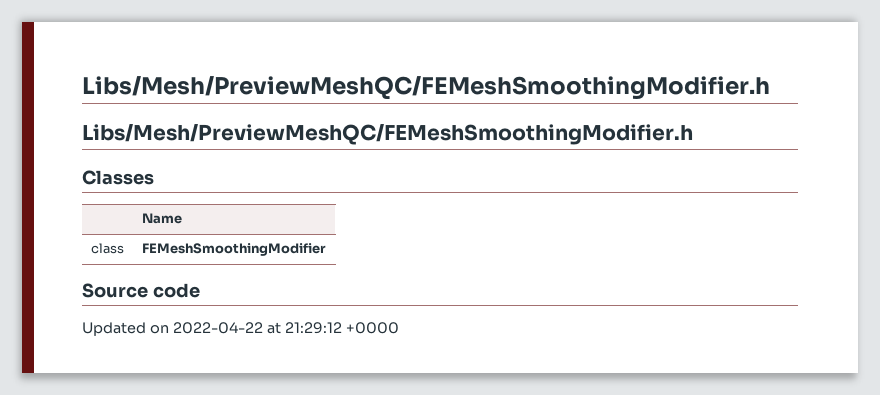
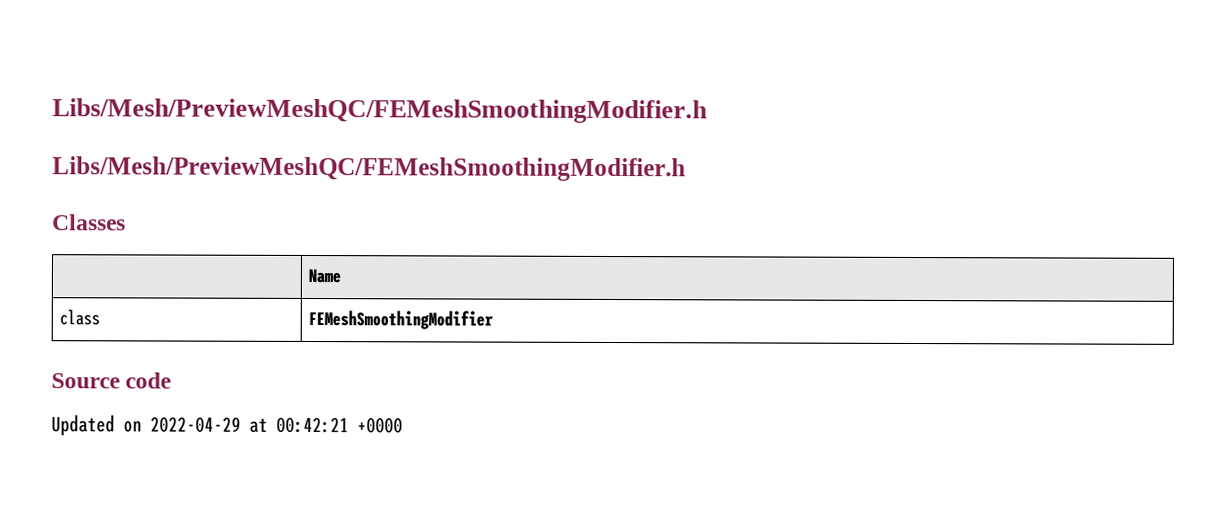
- Updated on 2022-04-22 at 21:29:12 +0000
+ Updated on 2022-04-29 at 00:42:21 +0000

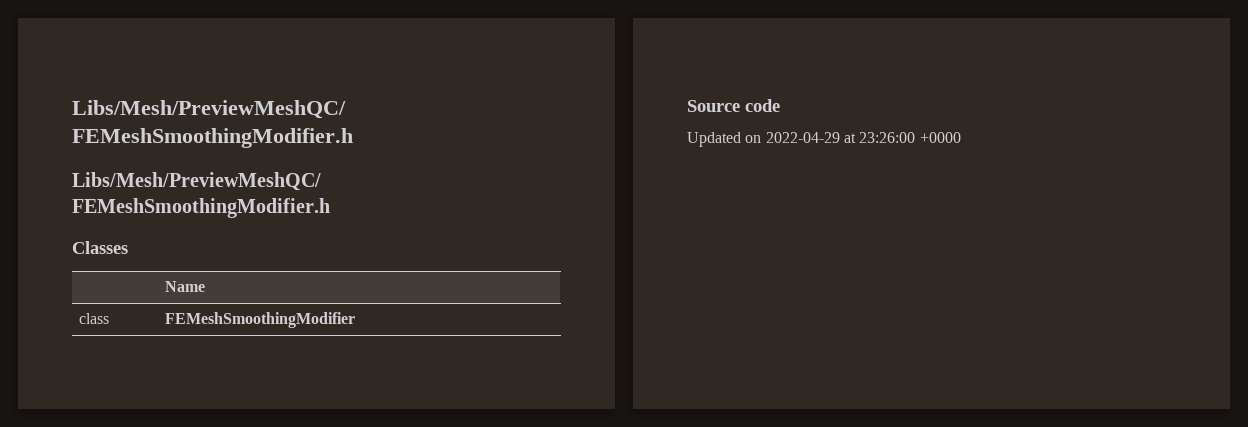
- Updated on 2022-04-29 at 00:42:21 +0000
+ Updated on 2022-04-29 at 23:26:00 +0000

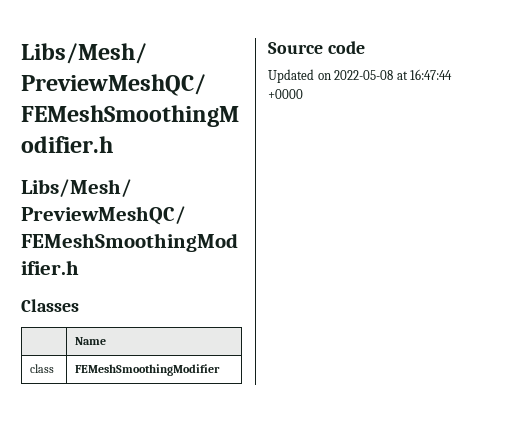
- Updated on 2022-04-29 at 23:26:00 +0000
+ Updated on 2022-05-08 at 16:47:44 +0000

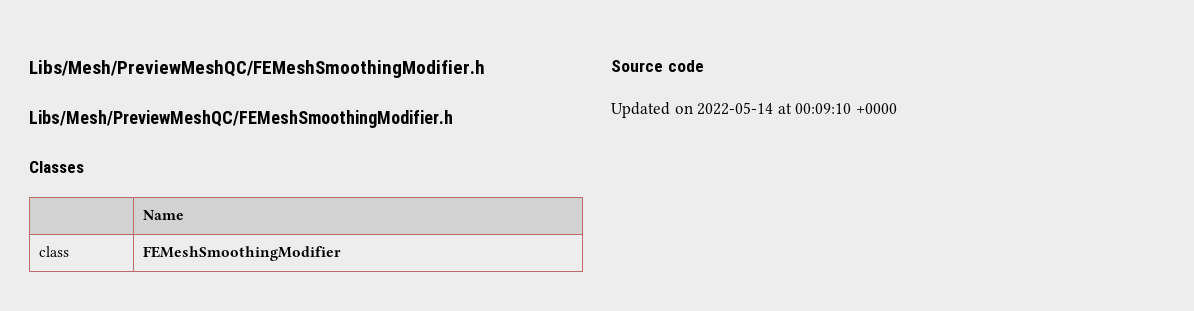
- Updated on 2022-05-08 at 16:47:44 +0000
+ Updated on 2022-05-14 at 00:09:10 +0000

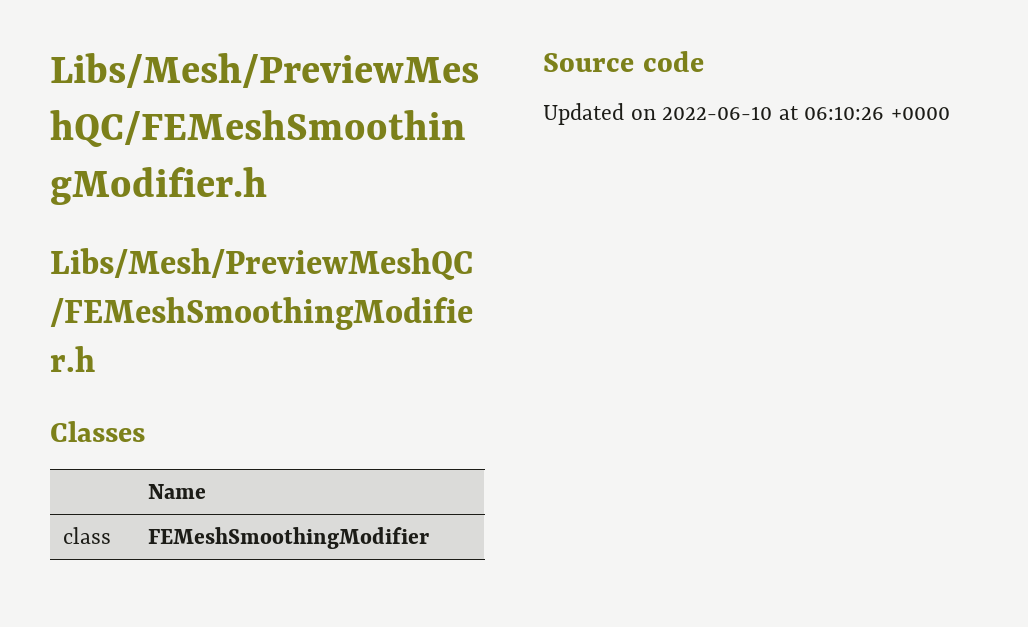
- Updated on 2022-05-14 at 00:09:10 +0000
+ Updated on 2022-06-10 at 06:10:26 +0000

